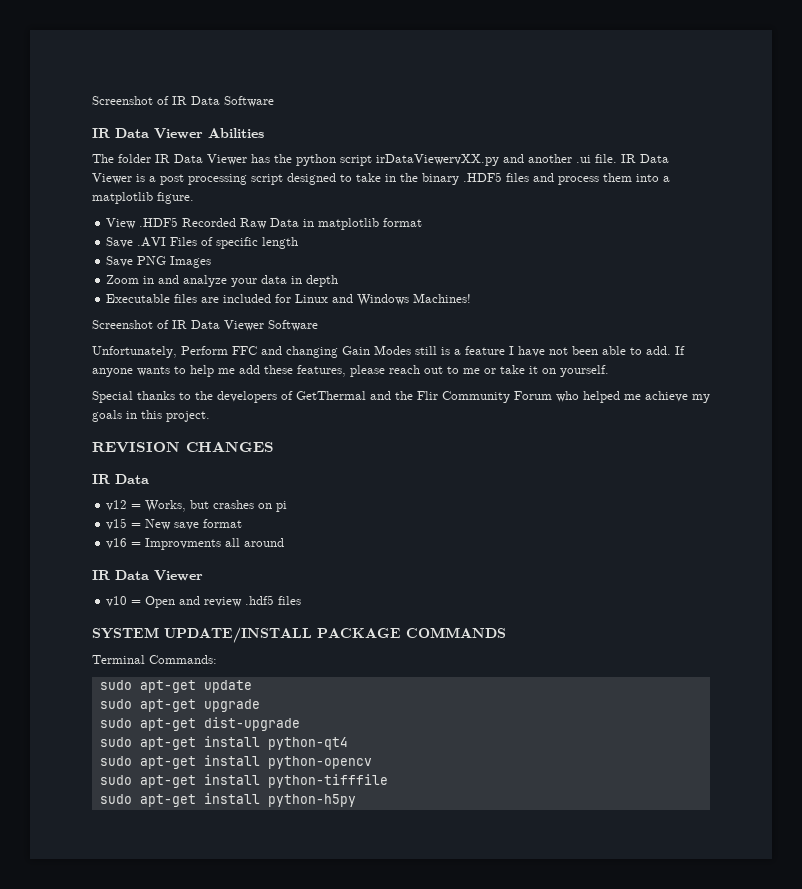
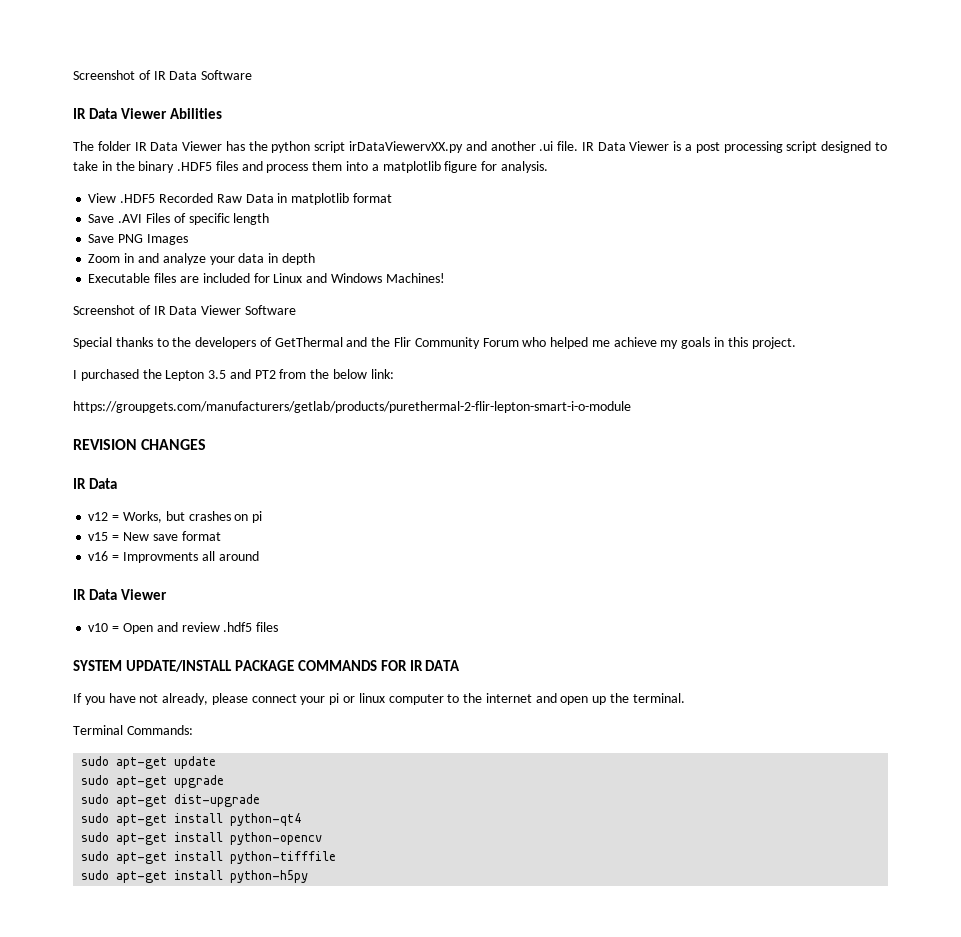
- IR Data Viewer is a post processing script designed to take in the binary .HDF5 files and process them into a matplotlib figure.
+ IR Data Viewer is a post processing script designed to take in the binary .HDF5 files and process them into a matplotlib figure for analysis.
- Unfortunately, Perform FFC and changing Gain Modes still is a feature I have not been able to add. If anyone wants to help me add these features, please reach out to me or take it on yourself.
+ I purchased the Lepton 3.5 and PT2 from the below link:
+ https://groupgets.com/manufacturers/getlab/products/purethermal-2-flir-lepton-smart-i-o-module
- SYSTEM UPDATE/INSTALL PACKAGE COMMANDS
+ SYSTEM UPDATE/INSTALL PACKAGE COMMANDS FOR IR DATA
+ If you have not already, please connect your pi or linux computer to the internet and open up the terminal.

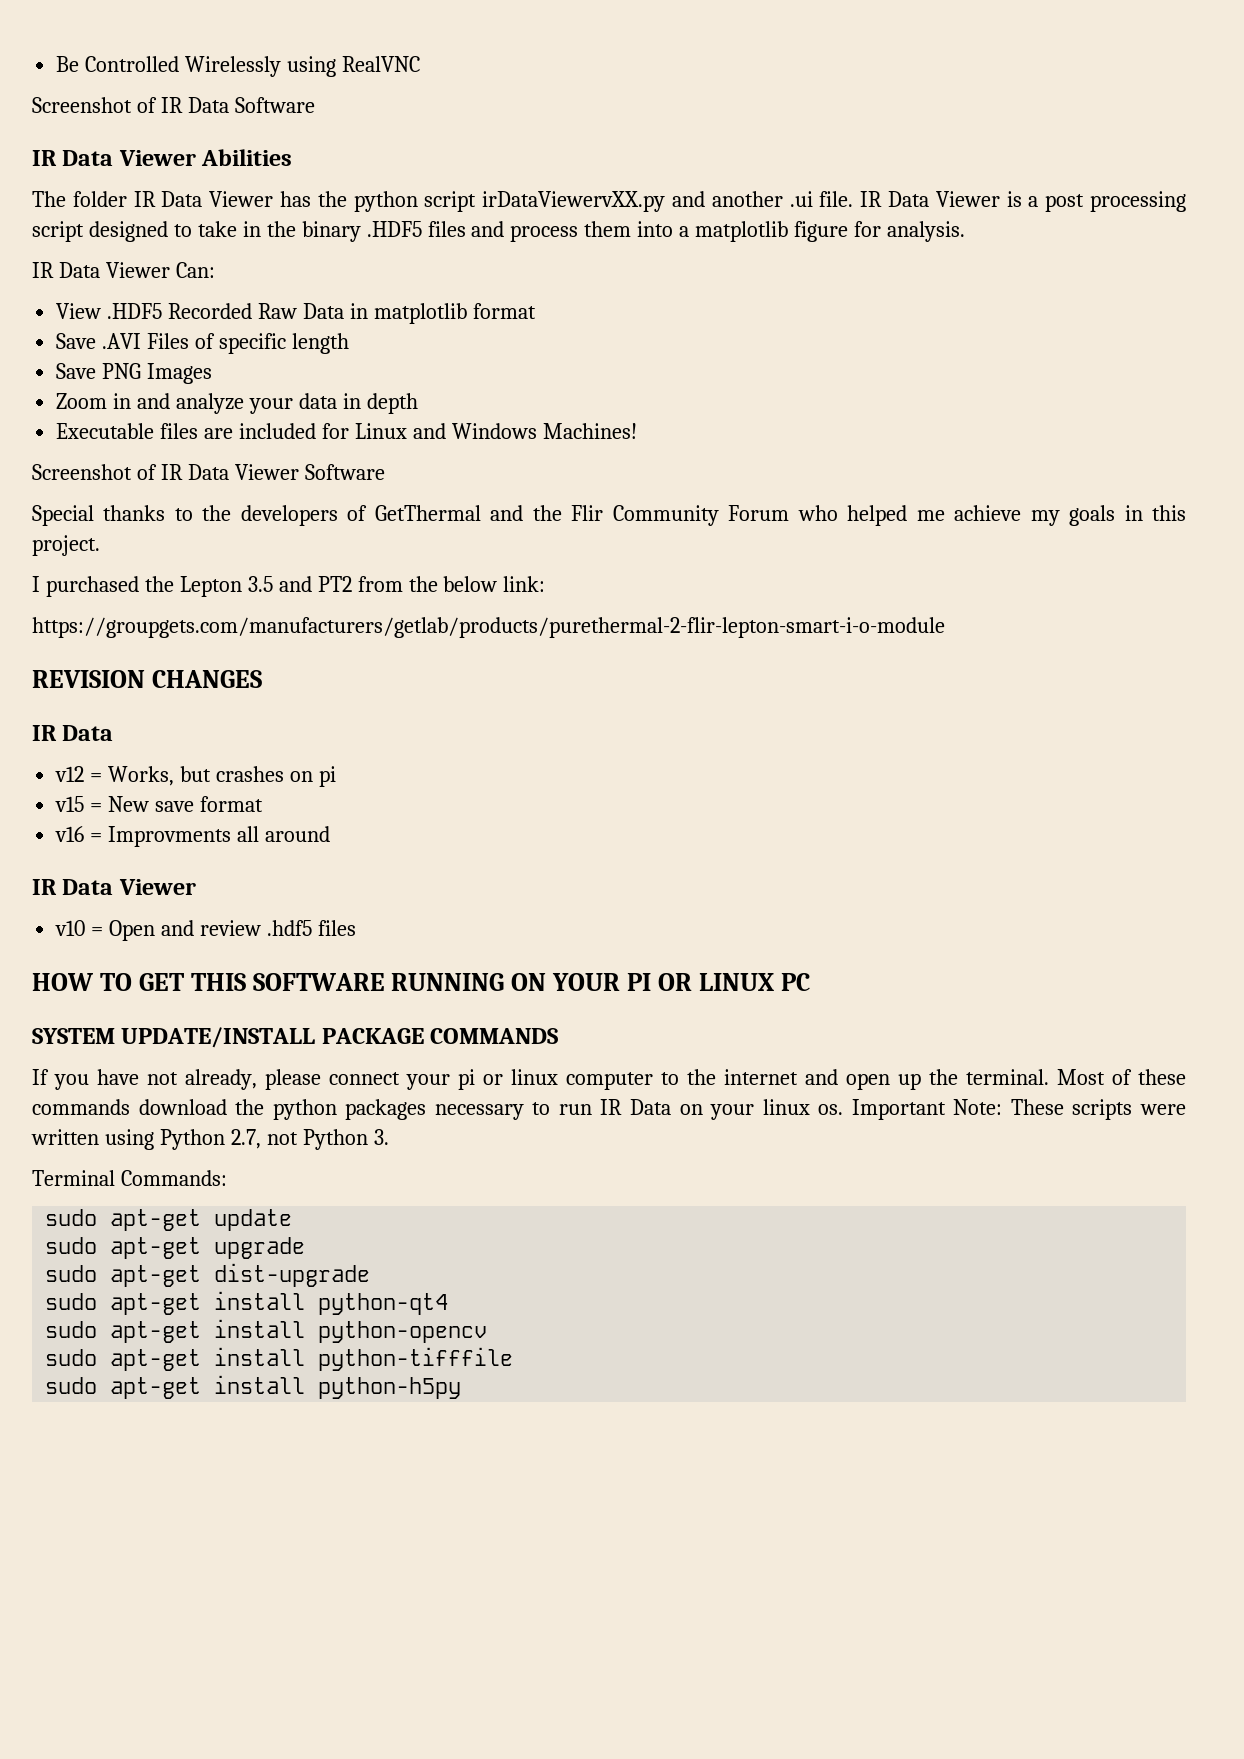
+ Be Controlled Wirelessly using RealVNC
+ IR Data Viewer Can:
+ HOW TO GET THIS SOFTWARE RUNNING ON YOUR PI OR LINUX PC
- SYSTEM UPDATE/INSTALL PACKAGE COMMANDS FOR IR DATA
+ SYSTEM UPDATE/INSTALL PACKAGE COMMANDS
+ Most of these commands download the python packages necessary to run IR Data on your linux os. Important Note: These scripts were written using Python 2.7, not Python 3.

